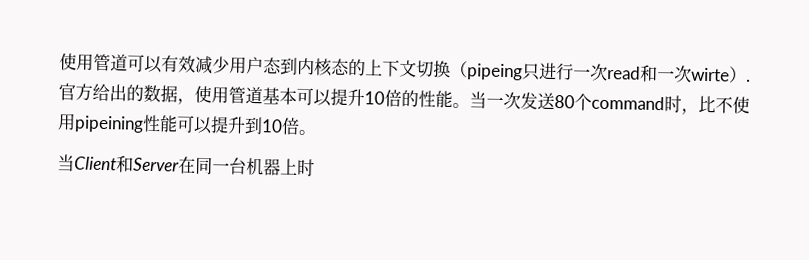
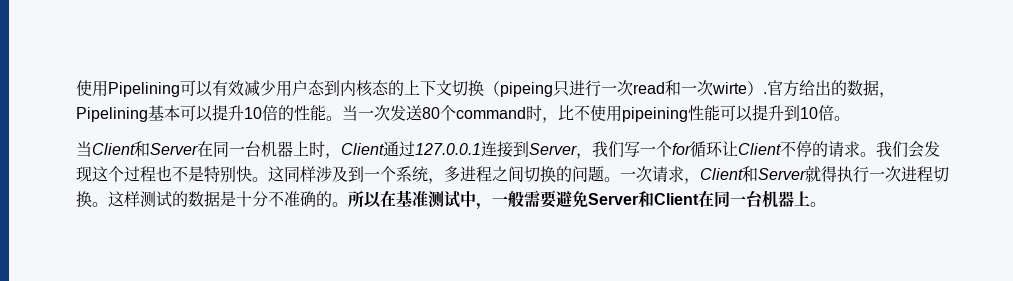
- 使用管道可以有效减少用户态到内核态的上下文切换（pipeing只进行一次read和一次wirte）.
+ 使用Pipelining可以有效减少用户态到内核态的上下文切换（pipeing只进行一次read和一次wirte）.
- 官方给出的数据，使用管道基本可以提升10倍的性能。
+ 官方给出的数据，Pipelining基本可以提升10倍的性能。
- 当Client和Server在同一台机器上时
+ 当Client和Server在同一台机器上时，Client通过127.0.0.1连接到Server，我们写一个for循环让Client不停的请求。我们会发现这个过程也不是特别快。这同样涉及到一个系统，多进程之间切换的问题。一次请求，Client和Server就得执行一次进程切换。这样测试的数据是十分不准确的。所以在基准测试中，一般需要避免Server和Client在同一台机器上。

